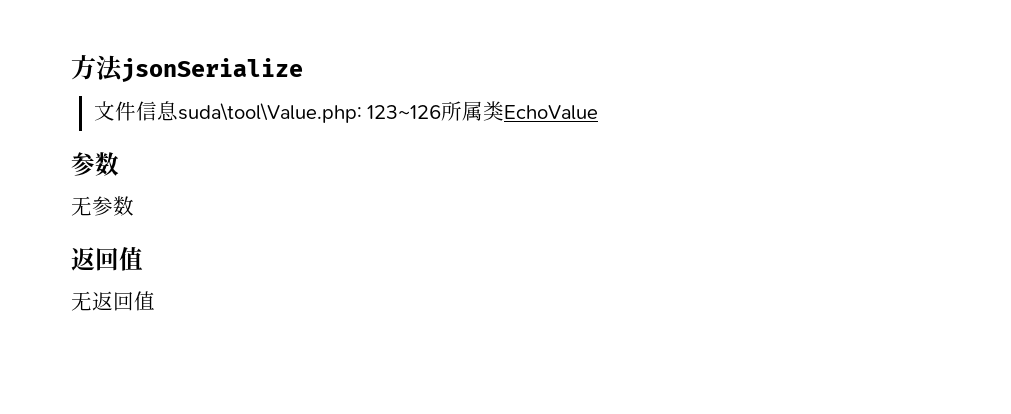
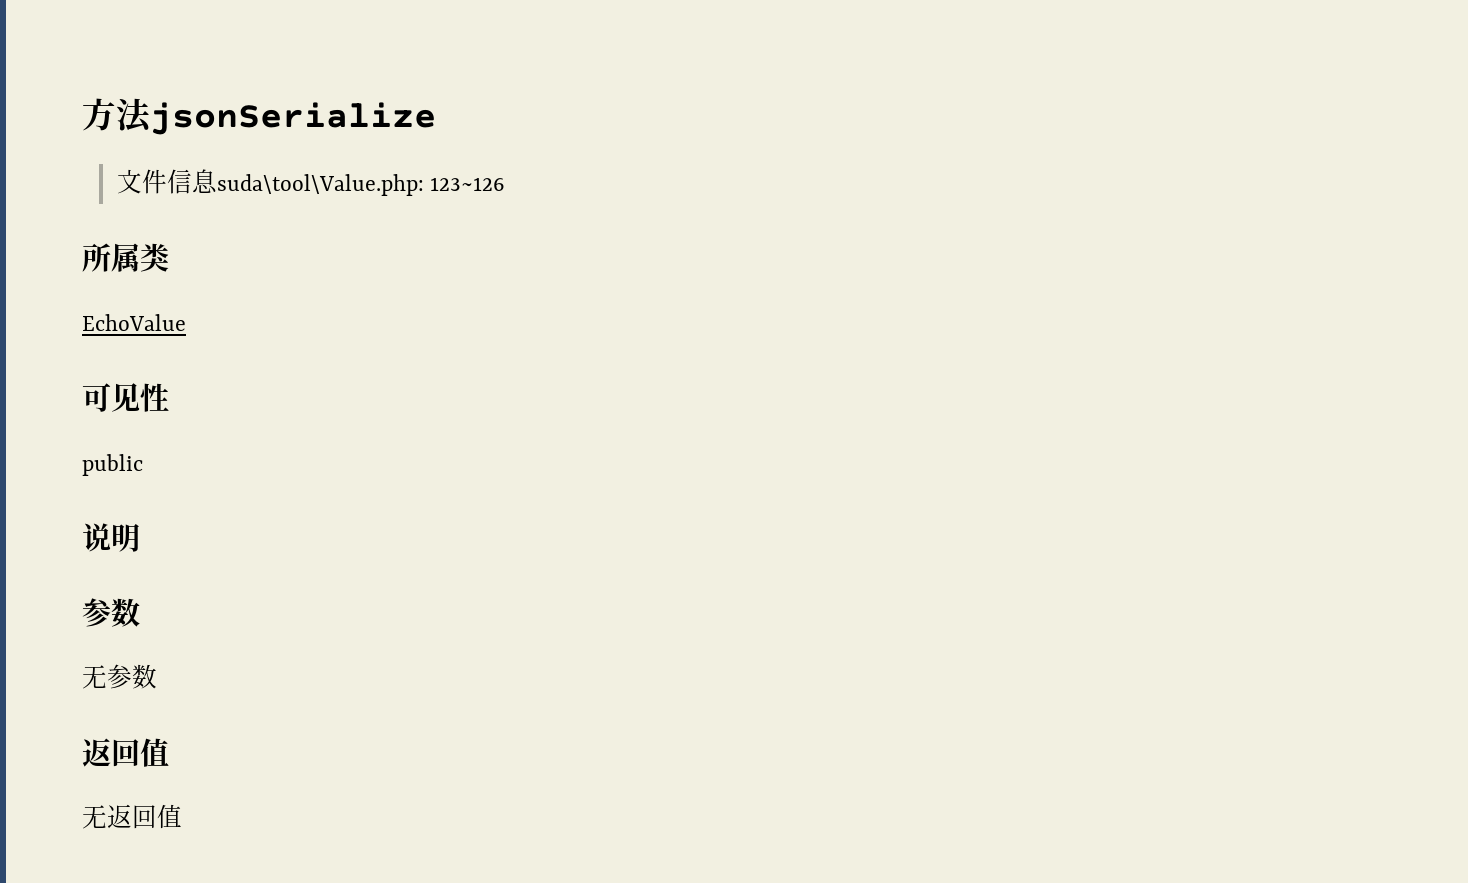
- 文件信息suda\tool\Value.php: 123~126所属类EchoValue
+ 文件信息suda\tool\Value.php: 123~126
+ 所属类
+ EchoValue
+ 可见性
+ public
+ 说明

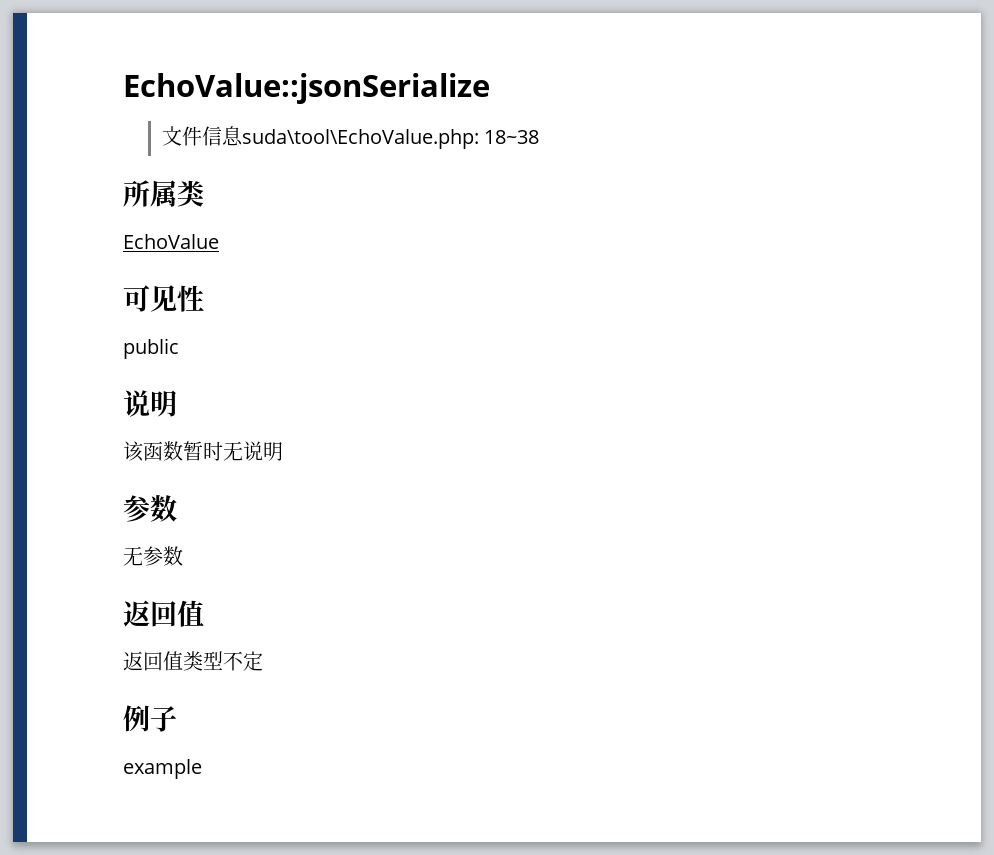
- 方法jsonSerialize
+ EchoValue::jsonSerialize
- 文件信息suda\tool\Value.php: 123~126
+ 文件信息suda\tool\EchoValue.php: 18~38
+ 该函数暂时无说明
- 无返回值
+ 返回值类型不定
+ 例子
+ example

